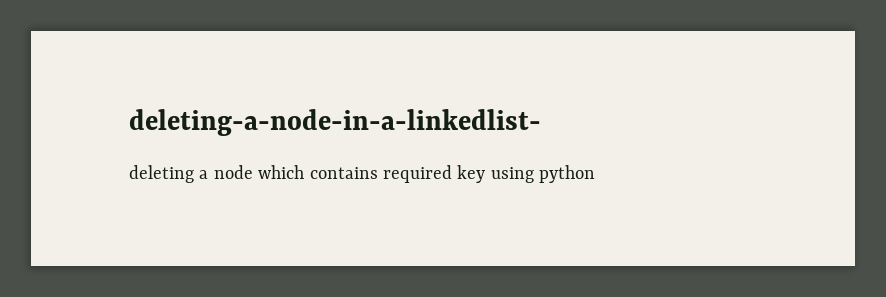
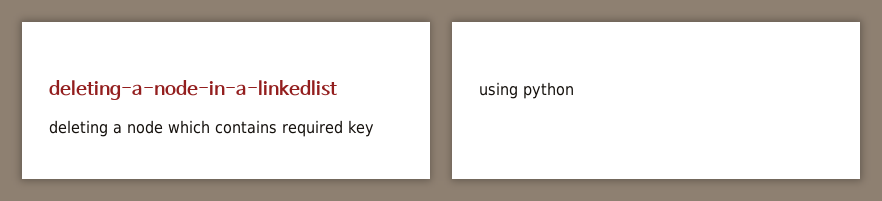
- deleting-a-node-in-a-linkedlist-
+ deleting-a-node-in-a-linkedlist

